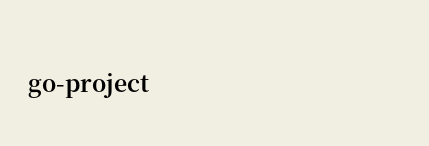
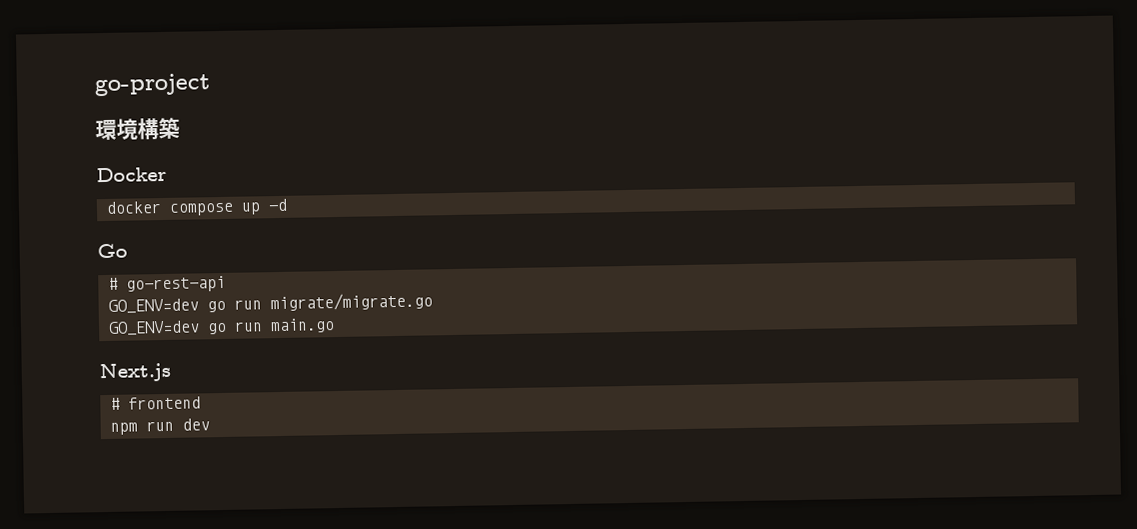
+ 環境構築
+ Docker
+ docker compose up -d
+ Go
+ # go-rest-api
+ GO_ENV=dev go run migrate/migrate.go
+ GO_ENV=dev go run main.go
+ Next.js
+ # frontend
+ npm run dev

